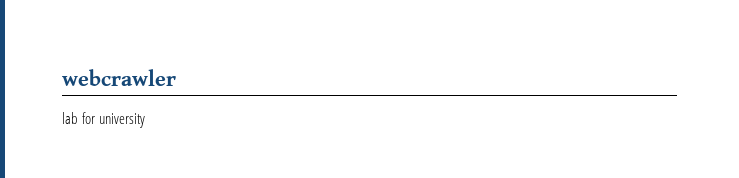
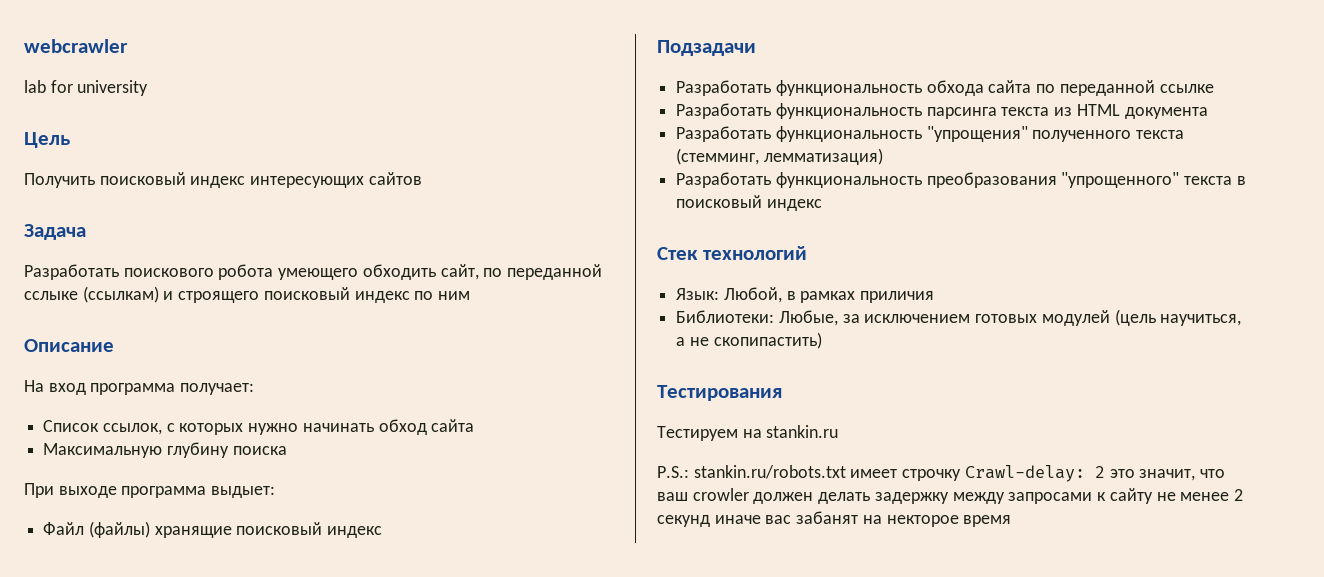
+ Цель
+ Получить поисковый индекс интересующих сайтов
+ Задача
+ Разработать поискового робота умеющего обходить сайт, по переданной сслыке (ссылкам) и строящего поисковый индекс по ним
+ Описание
+ На вход программа получает:
+ Список ссылок, с которых нужно начинать обход сайта
+ Максимальную глубину поиска
+ При выходе программа выдыет:
+ Файл (файлы) хранящие поисковый индекс
+ Подзадачи
+ Разработать функциональность обхода сайта по переданной ссылке
+ Разработать функциональность парсинга текста из HTML документа
+ Разработать функциональность "упрощения" полученного текста (стемминг, лемматизация)
+ Разработать функциональность преобразования "упрощенного" текста в поисковый индекс
+ Стек технологий
+ Язык: Любой, в рамках приличия
+ Библиотеки: Любые, за исключением готовых модулей (цель научиться, а не скопипастить)
+ Тестирования
+ Тестируем на stankin.ru
+ P.S.: stankin.ru/robots.txt имеет строчку Crawl-delay: 2 это значит, что ваш crowler должен делать задержку между запросами к сайту не менее 2 секунд иначе вас забанят на некторое время

